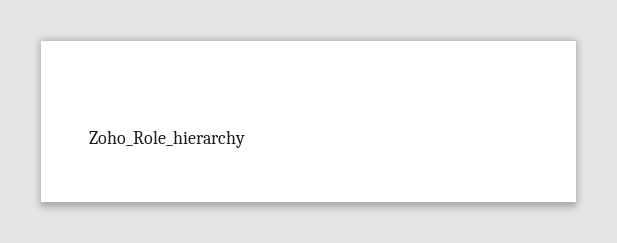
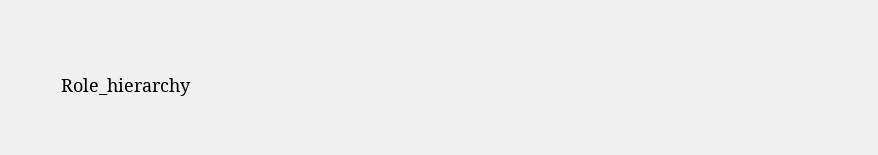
- Zoho_Role_hierarchy
+ Role_hierarchy

